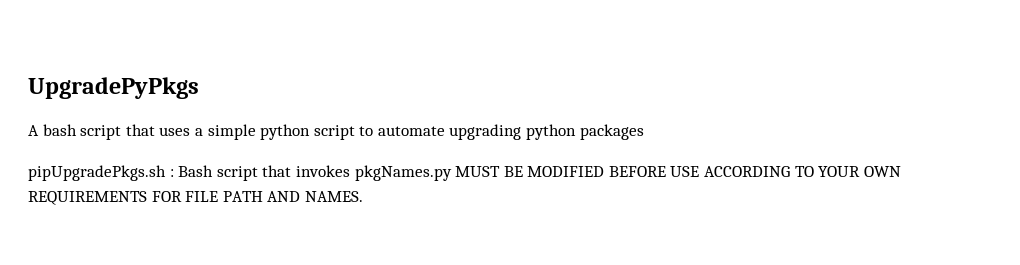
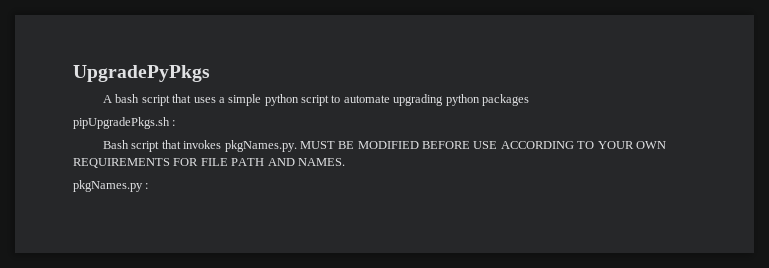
- pipUpgradePkgs.sh : Bash script that invokes pkgNames.py MUST BE MODIFIED BEFORE USE ACCORDING TO YOUR OWN REQUIREMENTS FOR FILE PATH AND NAMES.
+ pipUpgradePkgs.sh :
+ Bash script that invokes pkgNames.py. MUST BE MODIFIED BEFORE USE ACCORDING TO YOUR OWN REQUIREMENTS FOR FILE PATH AND NAMES.
+ pkgNames.py :

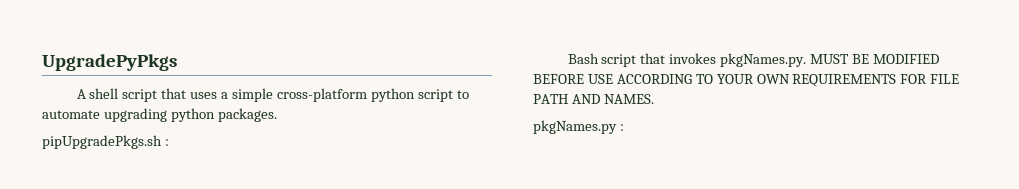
- A bash script that uses a simple python script to automate upgrading python packages
+ A shell script that uses a simple cross-platform python script to automate upgrading python packages.

